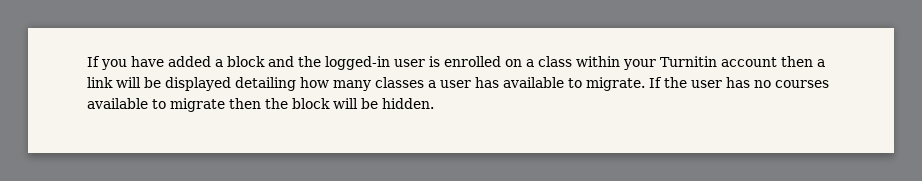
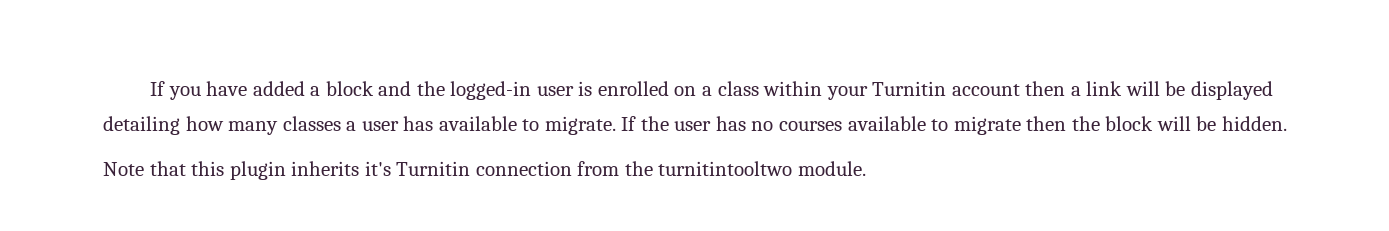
+ Note that this plugin inherits it's Turnitin connection from the turnitintooltwo module.

